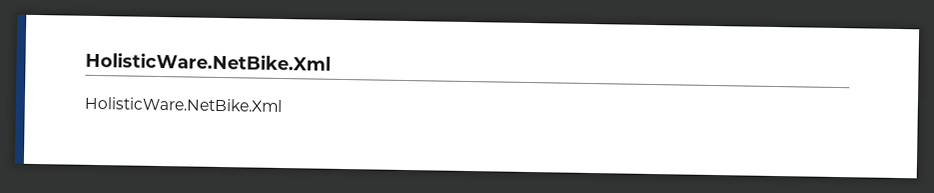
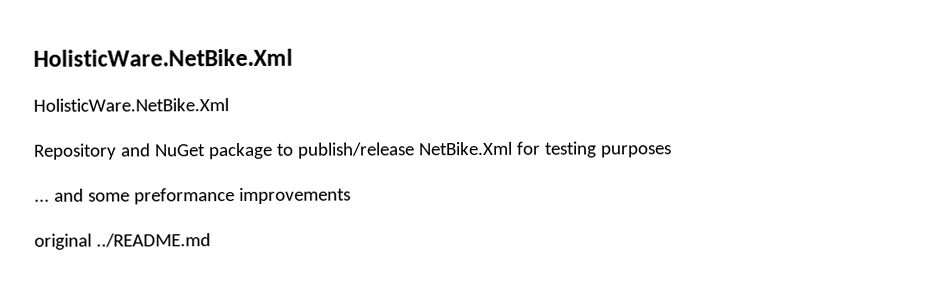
+ Repository and NuGet package to publish/release NetBike.Xml for testing purposes
+ ... and some preformance improvements
+ original ../README.md

